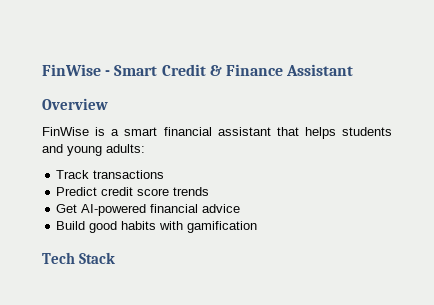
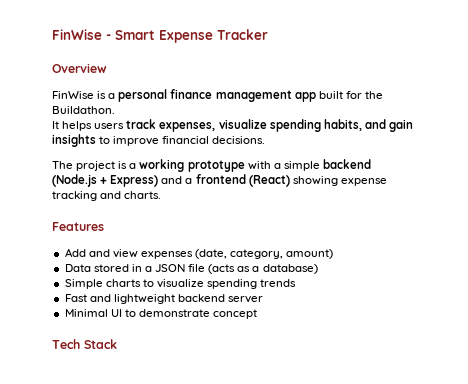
- FinWise - Smart Credit & Finance Assistant
+ FinWise - Smart Expense Tracker
- FinWise is a smart financial assistant that helps students and young adults:
- Track transactions
- Predict credit score trends
- Get AI-powered financial advice
- Build good habits with gamification
+ FinWise is a personal finance management app built for the Buildathon.
+ It helps users track expenses, visualize spending habits, and gain insights to improve financial decisions.
+ The project is a working prototype with a simple backend (Node.js + Express) and a frontend (React) showing expense tracking and charts.
+ Features
+ Add and view expenses (date, category, amount)
+ Data stored in a JSON file (acts as a database)
+ Simple charts to visualize spending trends
+ Fast and lightweight backend server
+ Minimal UI to demonstrate concept

